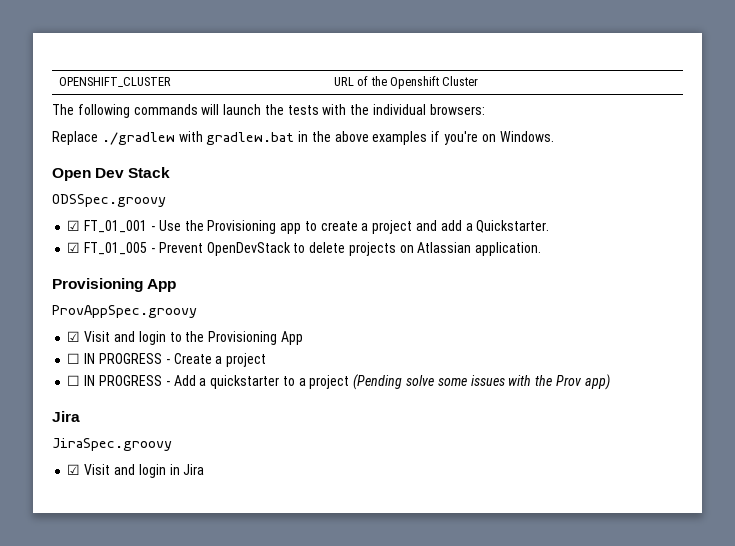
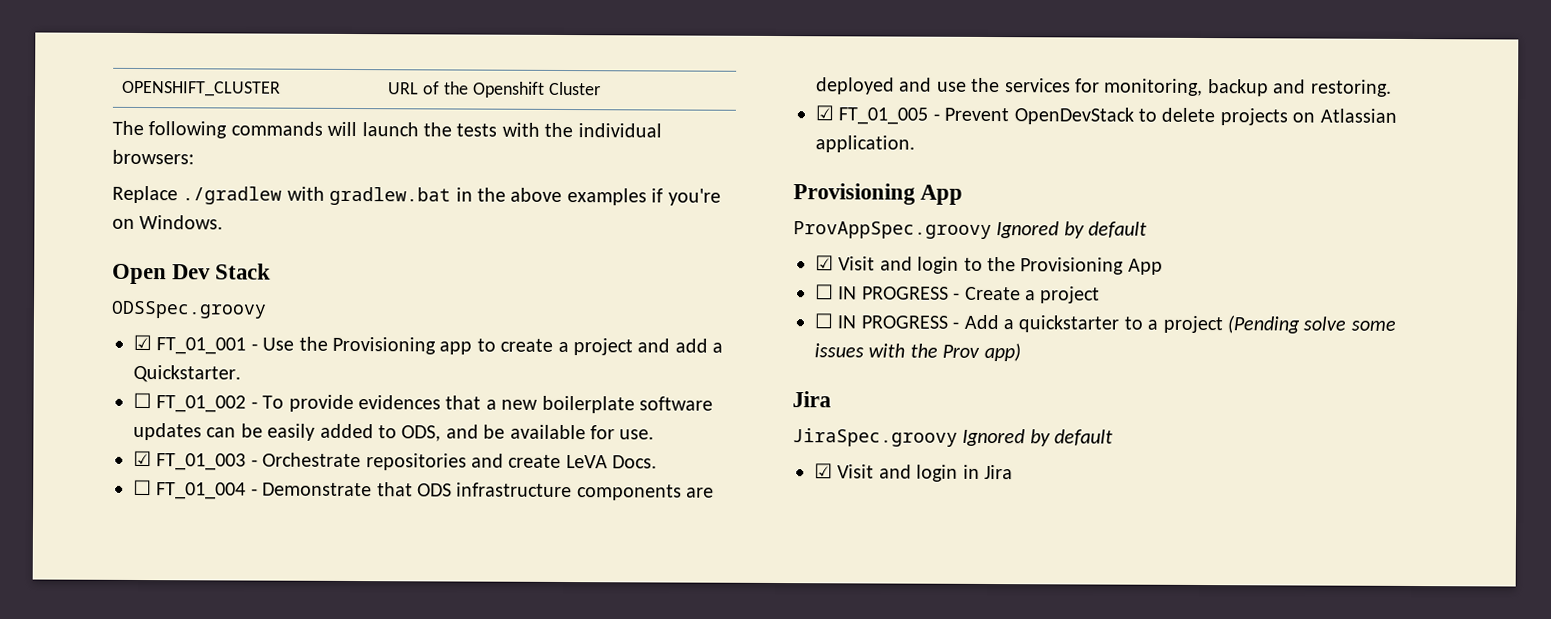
+ ☐ FT_01_002 - To provide evidences that a new boilerplate software updates can be easily added to ODS, and be available for use.
+ ☑ FT_01_003 - Orchestrate repositories and create LeVA Docs.
+ ☐ FT_01_004 - Demonstrate that ODS infrastructure components are deployed and use the services for monitoring, backup and restoring.
- ProvAppSpec.groovy
+ ProvAppSpec.groovy Ignored by default
- JiraSpec.groovy
+ JiraSpec.groovy Ignored by default

